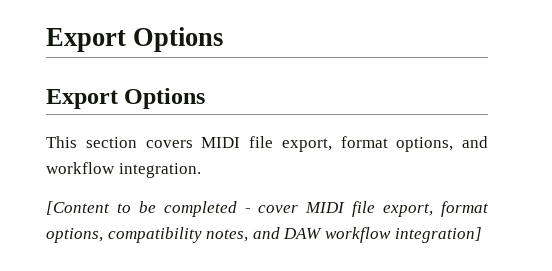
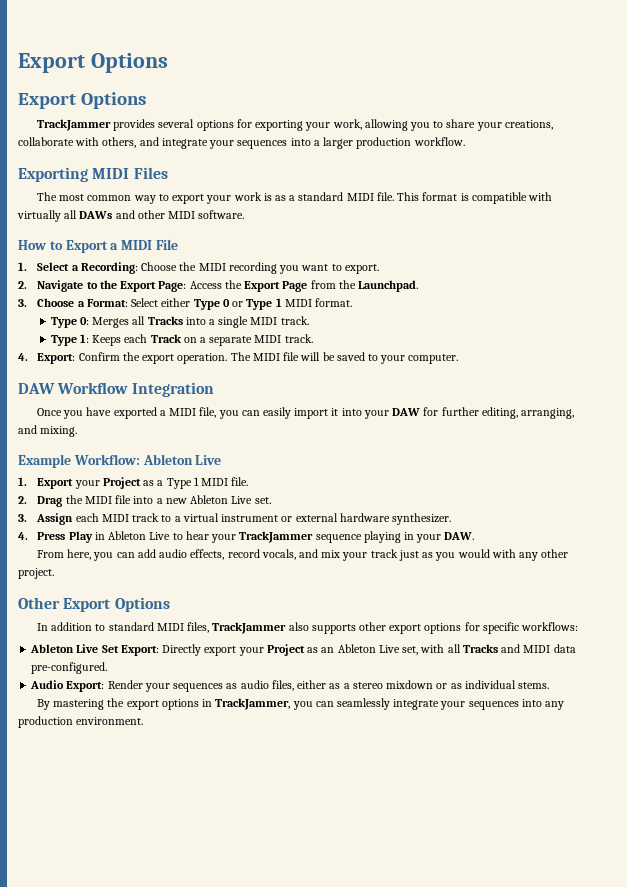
- This section covers MIDI file export, format options, and workflow integration.
- [Content to be completed - cover MIDI file export, format options, compatibility notes, and DAW workflow integration]
+ TrackJammer provides several options for exporting your work, allowing you to share your creations, collaborate with others, and integrate your sequences into a larger production workflow.
+ Exporting MIDI Files
+ The most common way to export your work is as a standard MIDI file. This format is compatible with virtually all DAWs and other MIDI software.
+ How to Export a MIDI File
+ 1. Select a Recording: Choose the MIDI recording you want to export.
+ 2. Navigate to the Export Page: Access the Export Page from the Launchpad.
+ 3. Choose a Format: Select either Type 0 or Type 1 MIDI format.
+ Type 0: Merges all Tracks into a single MIDI track.
+ Type 1: Keeps each Track on a separate MIDI track.
+ 4. Export: Confirm the export operation. The MIDI file will be saved to your computer.
+ DAW Workflow Integration
+ Once you have exported a MIDI file, you can easily import it into your DAW for further editing, arranging, and mixing.
+ Example Workflow: Ableton Live
+ 1. Export your Project as a Type 1 MIDI file.
+ 2. Drag the MIDI file into a new Ableton Live set.
+ 3. Assign each MIDI track to a virtual instrument or external hardware synthesizer.
+ 4. Press Play in Ableton Live to hear your TrackJammer sequence playing in your DAW.
+ From here, you can add audio effects, record vocals, and mix your track just as you would with any other project.
+ Other Export Options
+ In addition to standard MIDI files, TrackJammer also supports other export options for specific workflows:
+ Ableton Live Set Export: Directly export your Project as an Ableton Live set, with all Tracks and MIDI data pre-configured.
+ Audio Export: Render your sequences as audio files, either as a stereo mixdown or as individual stems.
+ By mastering the export options in TrackJammer, you can seamlessly integrate your sequences into any production environment.

